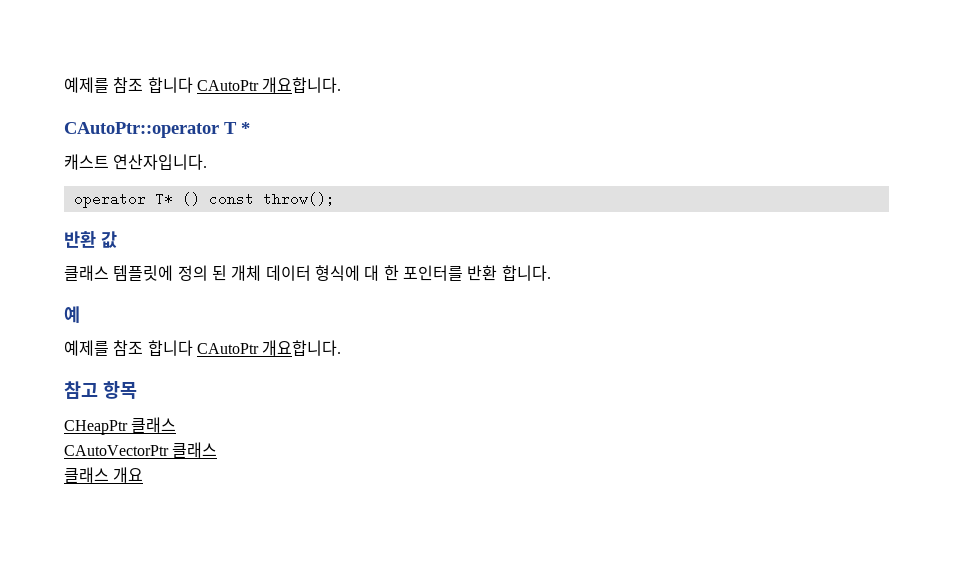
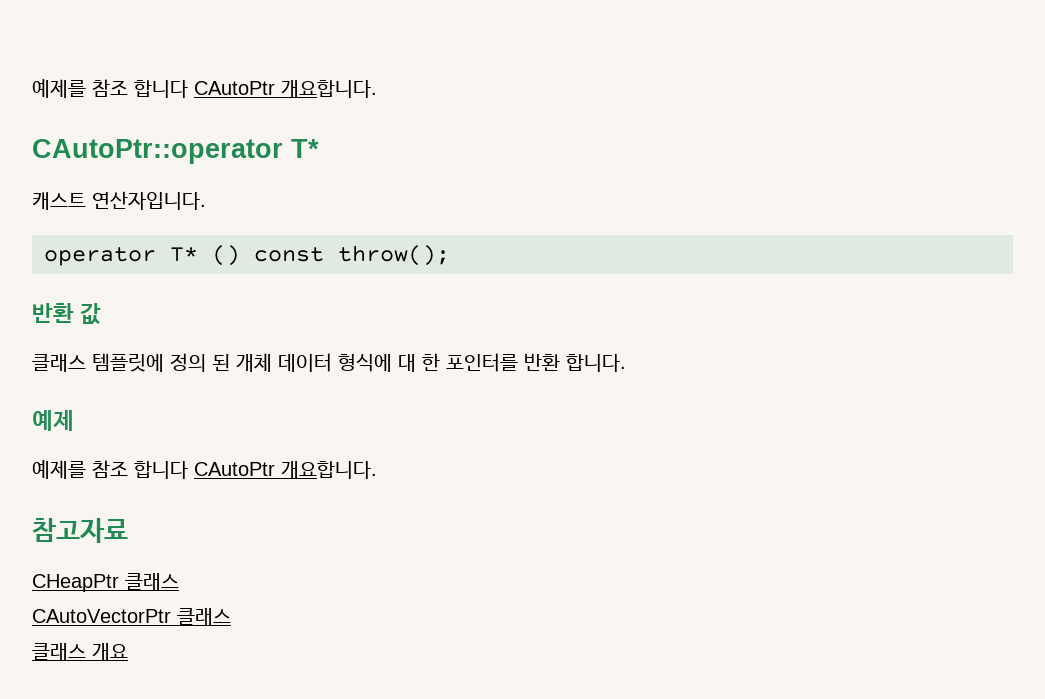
- CAutoPtr::operator T *
+ CAutoPtr::operator T*
- 예
+ 예제
  예제를 참조 합니다 CAutoPtr 개요합니다.
- 참고 항목
+ 참고자료

